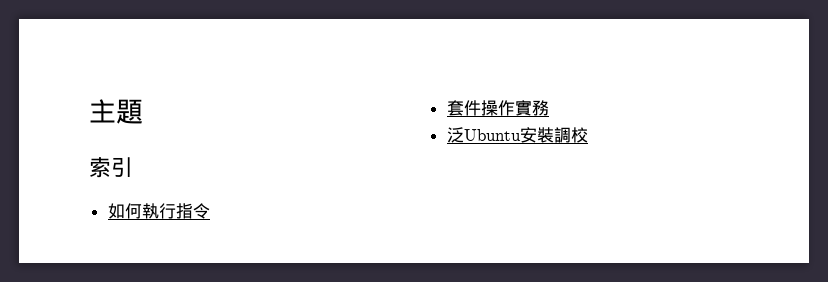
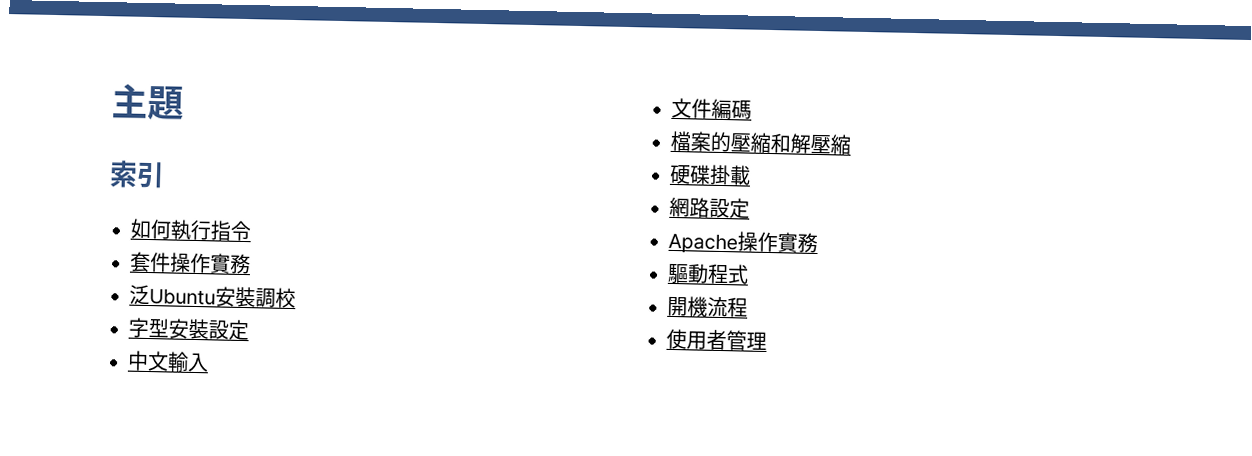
+ 字型安裝設定
+ 中文輸入
+ 文件編碼
+ 檔案的壓縮和解壓縮
+ 硬碟掛載
+ 網路設定
+ Apache操作實務
+ 驅動程式
+ 開機流程
+ 使用者管理

